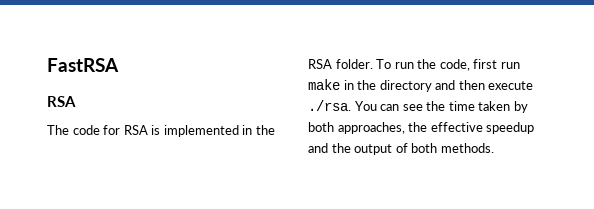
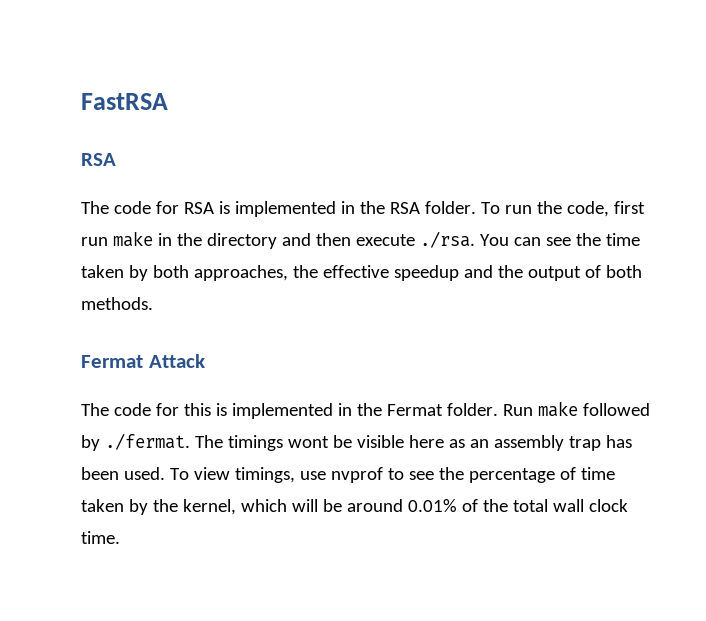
+ Fermat Attack
+ The code for this is implemented in the Fermat folder. Run make followed by ./fermat. The timings wont be visible here as an assembly trap has been used. To view timings, use nvprof to see the percentage of time taken by the kernel, which will be around 0.01% of the total wall clock time.

